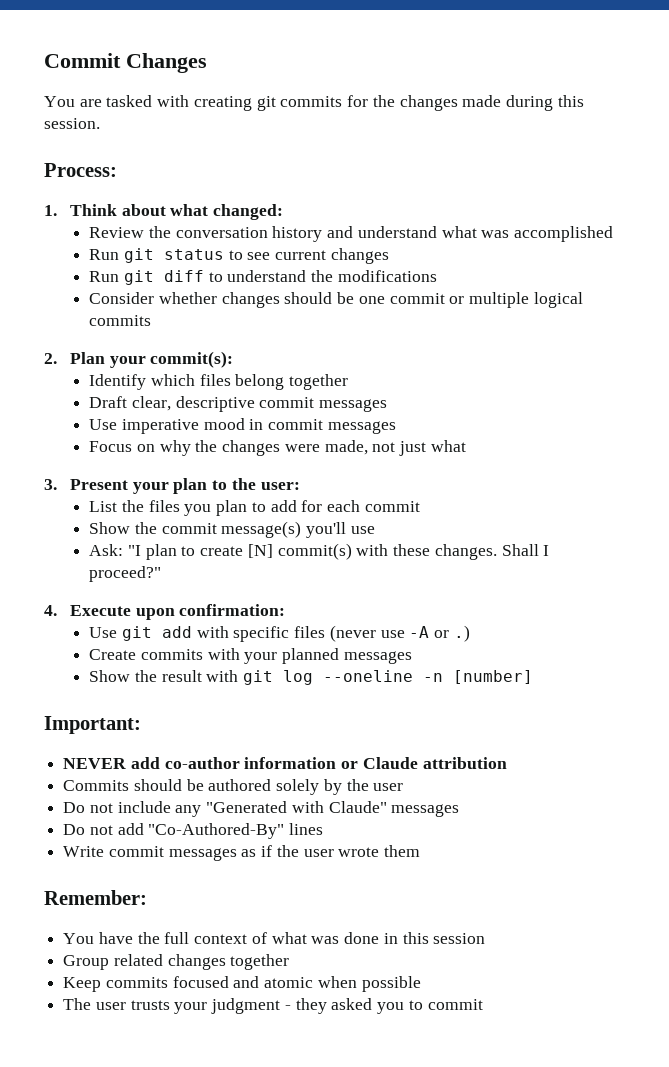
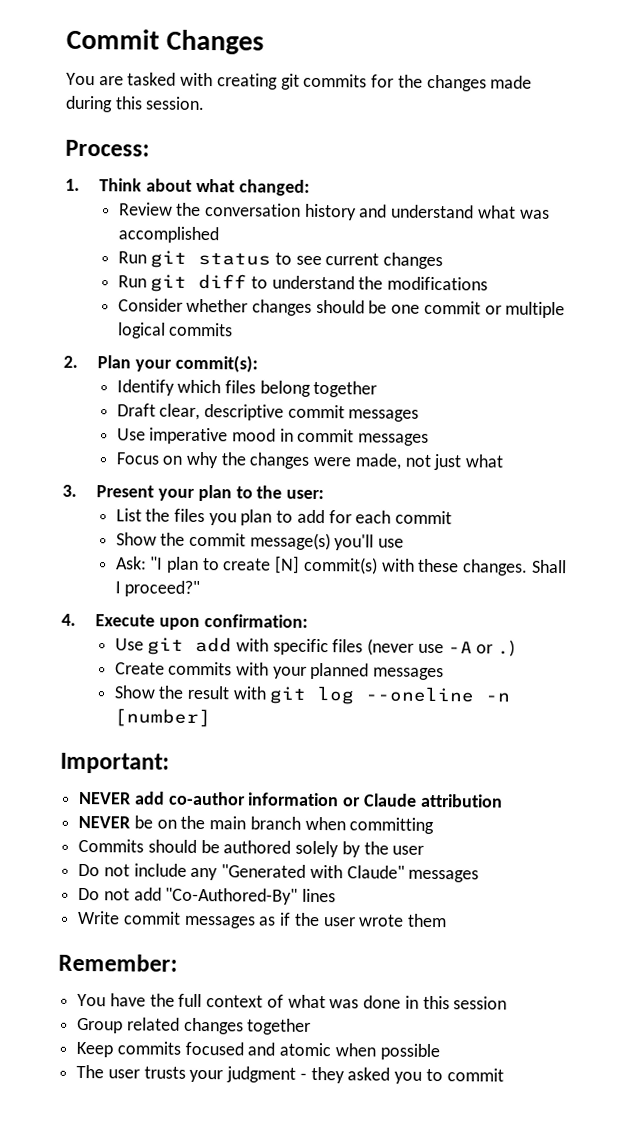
+ NEVER be on the main branch when committing

